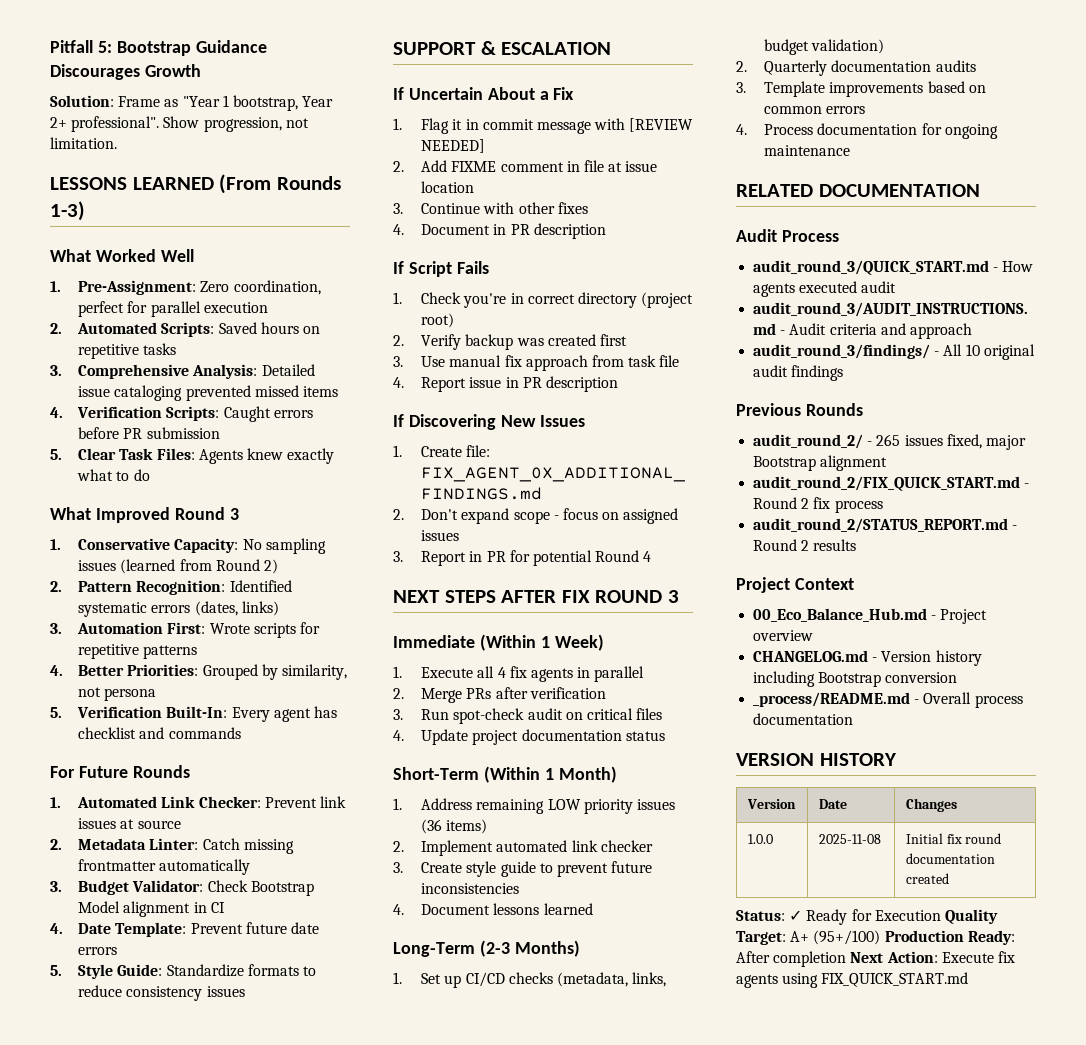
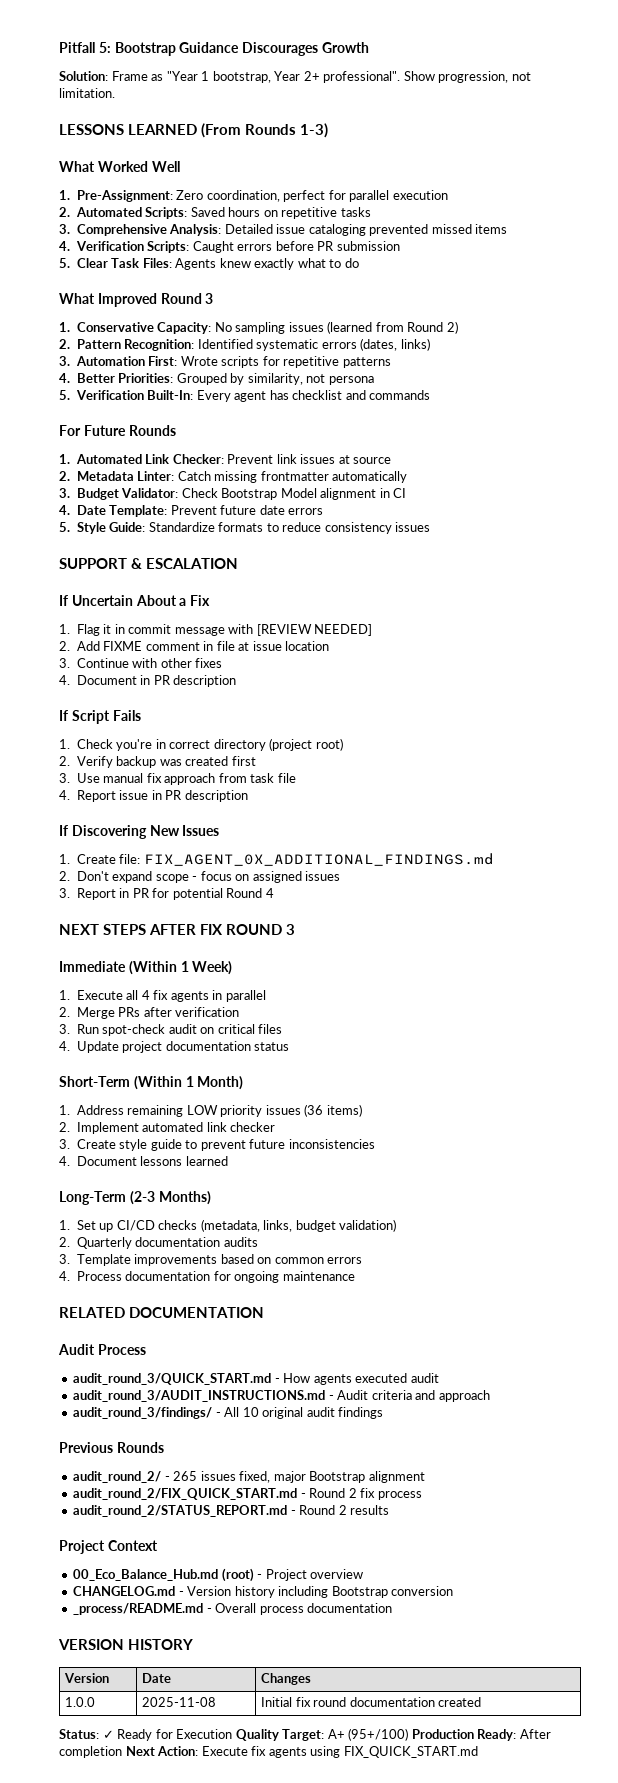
- 00_Eco_Balance_Hub.md - Project overview
+ 00_Eco_Balance_Hub.md (root) - Project overview

